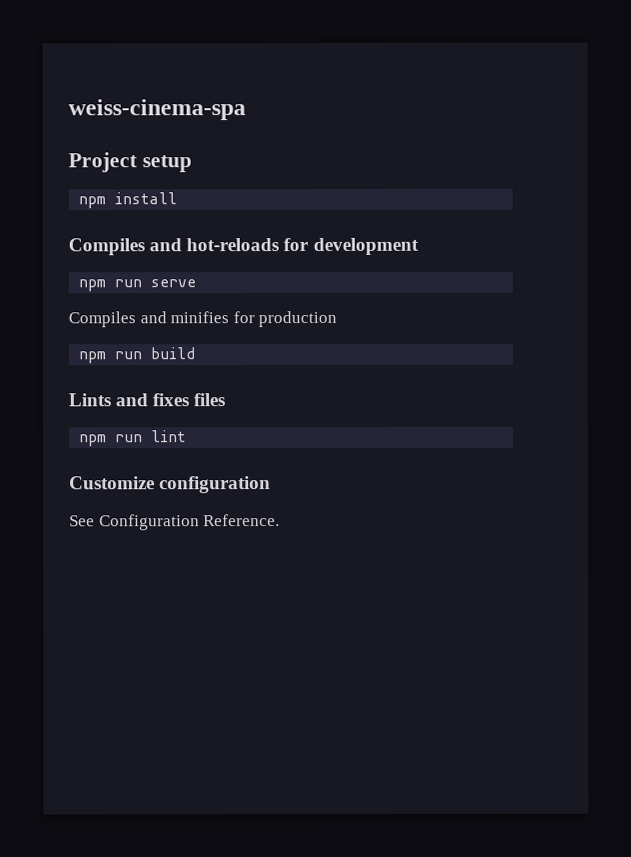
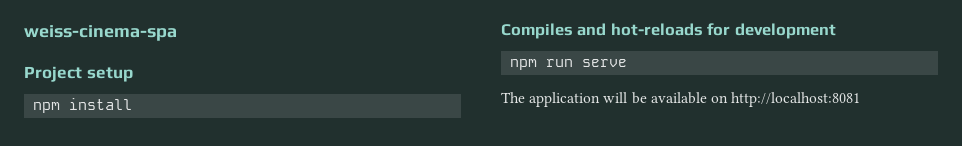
- Compiles and minifies for production
- npm run build
- Lints and fixes files
- npm run lint
- Customize configuration
- See Configuration Reference.
+ The application will be available on http://localhost:8081

